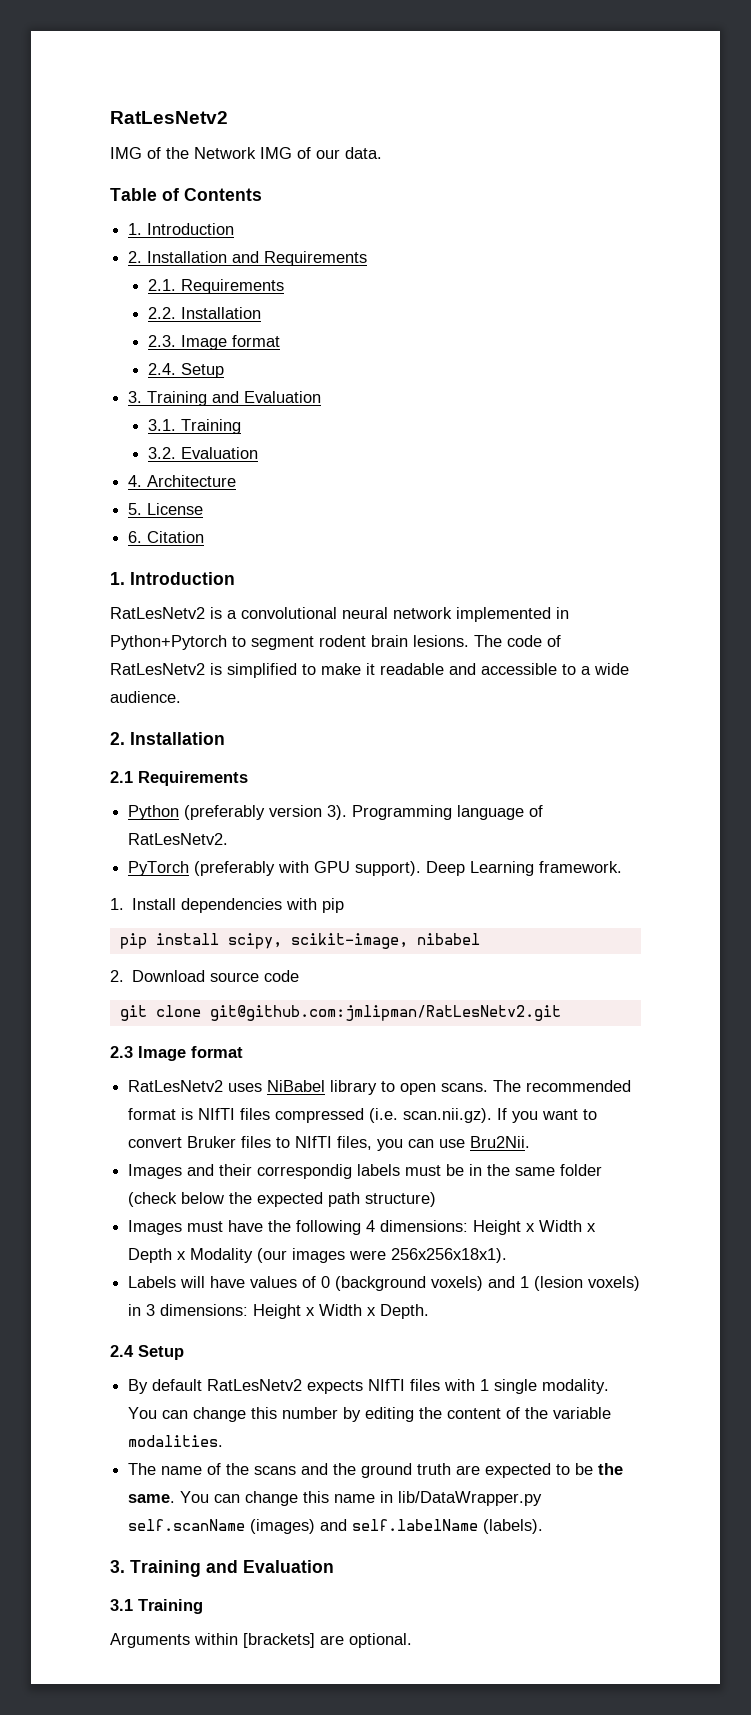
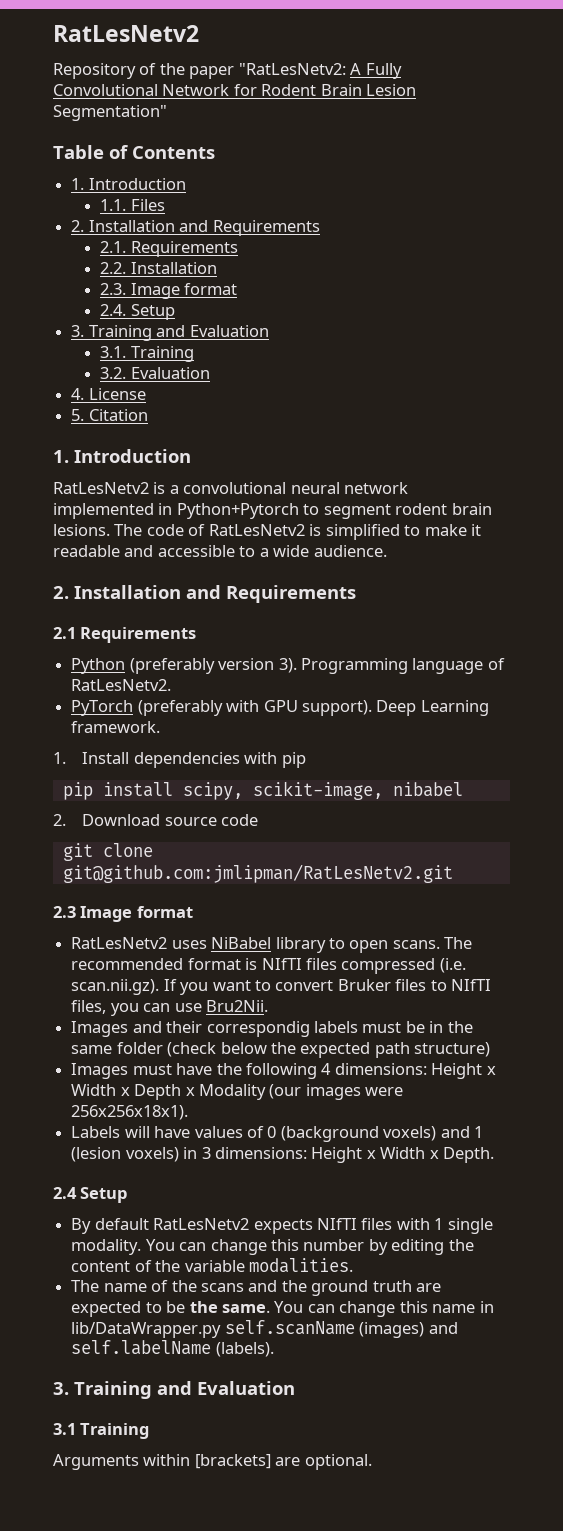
- IMG of the Network IMG of our data.
+ Repository of the paper "RatLesNetv2: A Fully Convolutional Network for Rodent Brain Lesion Segmentation"
+ 1.1. Files
- 4. Architecture
+ 4. License
- 5. License
- 6. Citation
+ 5. Citation
  The code of RatLesNetv2 is simplified to make it readable and accessible to a wide audience.
- 2. Installation
+ 2. Installation and Requirements

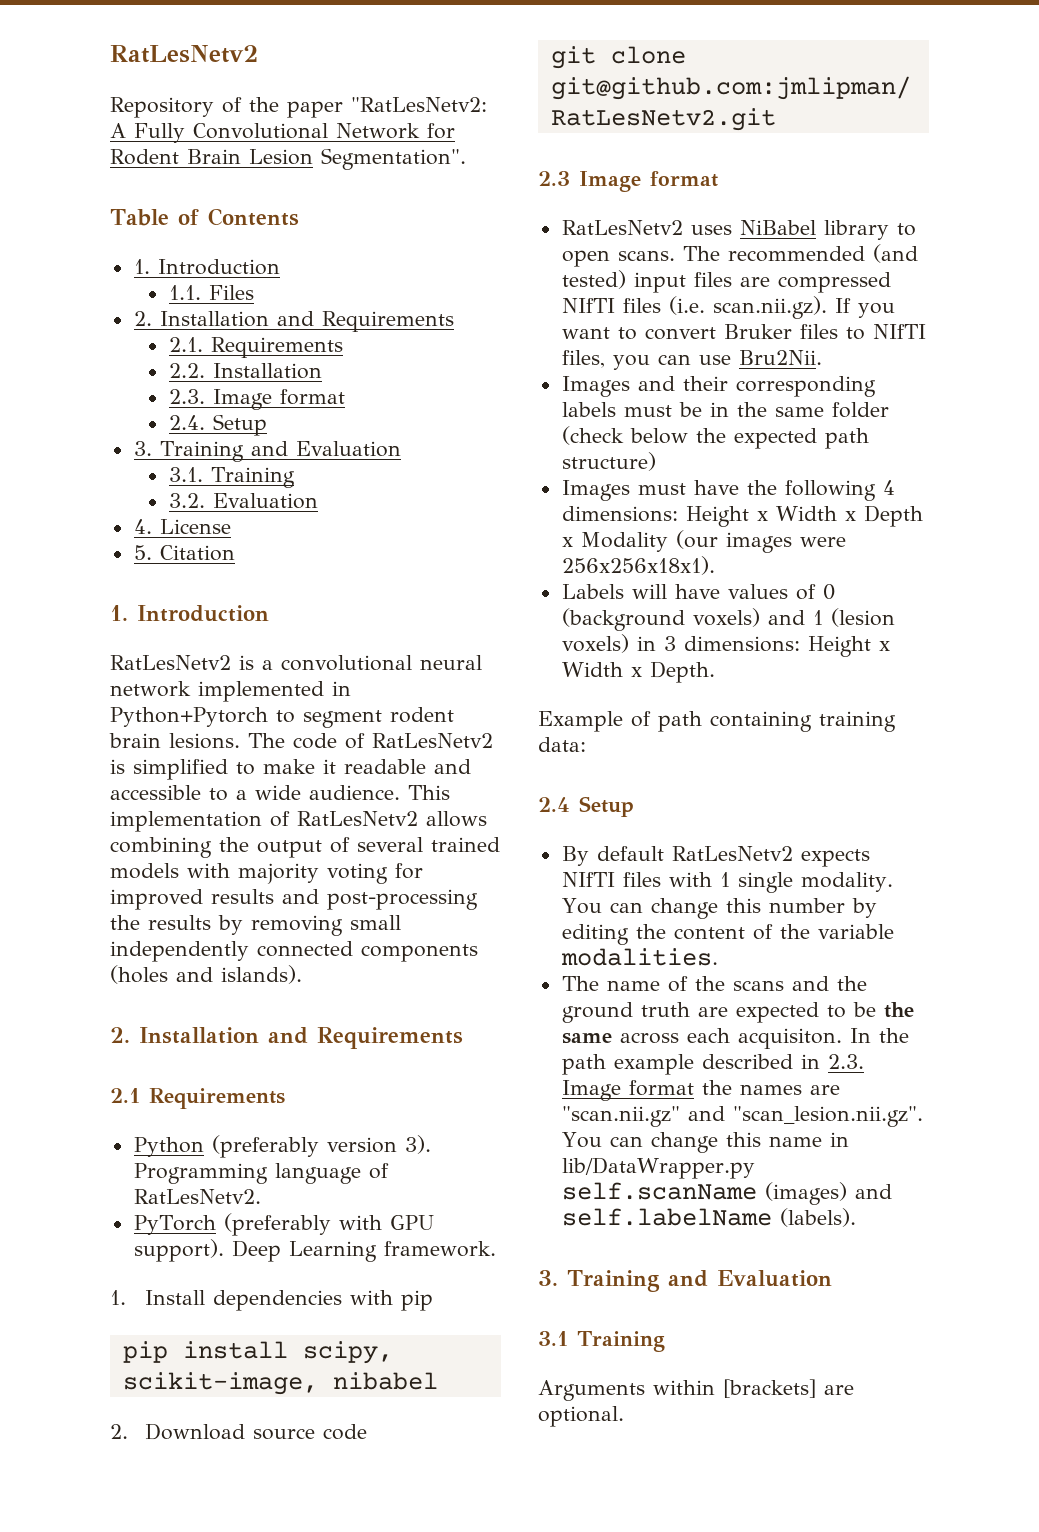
- Repository of the paper "RatLesNetv2: A Fully Convolutional Network for Rodent Brain Lesion Segmentation"
+ Repository of the paper "RatLesNetv2: A Fully Convolutional Network for Rodent Brain Lesion Segmentation".
+ This implementation of RatLesNetv2 allows combining the output of several trained models with majority voting for improved results and post-processing the results by removing small independently connected components (holes and islands).
- The recommended format is NIfTI files compressed (i.e. scan.nii.gz). If you want to convert Bruker files to NIfTI files, you can use Bru2Nii.
+ The recommended (and tested) input files are compressed NIfTI files (i.e. scan.nii.gz). If you want to convert Bruker files to NIfTI files, you can use Bru2Nii.
- Images and their correspondig labels must be in the same folder (check below the expected path structure)
+ Images and their corresponding labels must be in the same folder (check below the expected path structure)
+ Example of path containing training data:
- The name of the scans and the ground truth are expected to be the same. You can change this name in lib/DataWrapper.py self.scanName (images) and self.labelName (labels).
+ The name of the scans and the ground truth are expected to be the same across each acquisiton. In the path example described in 2.3. Image format the names are "scan.nii.gz" and "scan_lesion.nii.gz". You can change this name in lib/DataWrapper.py self.scanName (images) and self.labelName (labels).

